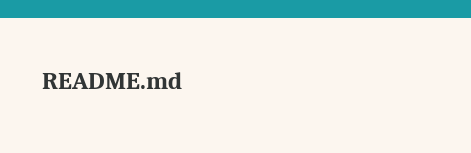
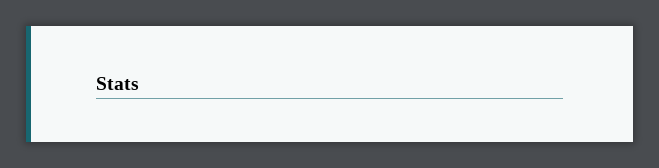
- README.md
+ Stats

